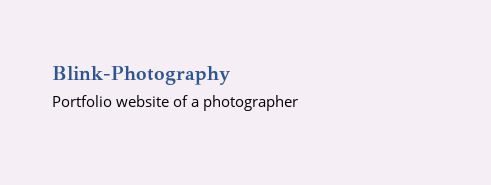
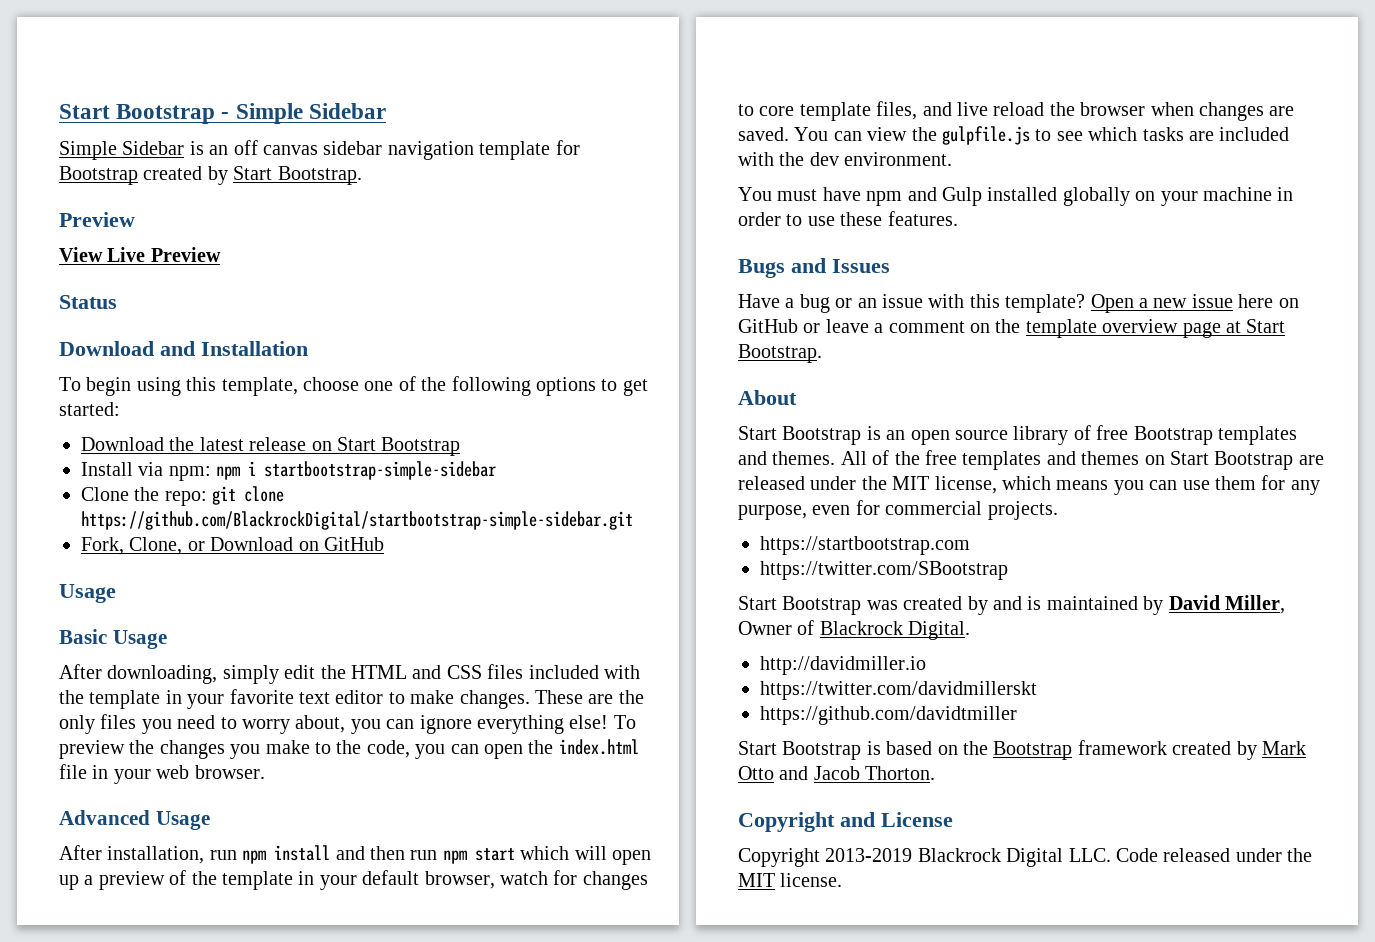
- Blink-Photography
- Portfolio website of a photographer
+ Start Bootstrap - Simple Sidebar
+ Simple Sidebar is an off canvas sidebar navigation template for Bootstrap created by Start Bootstrap.
+ Preview
+ View Live Preview
+ Status
+ Download and Installation
+ To begin using this template, choose one of the following options to get started:
+ Download the latest release on Start Bootstrap
+ Install via npm: npm i startbootstrap-simple-sidebar
+ Clone the repo: git clone https://github.com/BlackrockDigital/startbootstrap-simple-sidebar.git
+ Fork, Clone, or Download on GitHub
+ Usage
+ Basic Usage
+ After downloading, simply edit the HTML and CSS files included with the template in your favorite text editor to make changes. These are the only files you need to worry about, you can ignore everything else! To preview the changes you make to the code, you can open the index.html file in your web browser.
+ Advanced Usage
+ After installation, run npm install and then run npm start which will open up a preview of the template in your default browser, watch for changes to core template files, and live reload the browser when changes are saved. You can view the gulpfile.js to see which tasks are included with the dev environment.
+ You must have npm and Gulp installed globally on your machine in order to use these features.
+ Bugs and Issues
+ Have a bug or an issue with this template? Open a new issue here on GitHub or leave a comment on the template overview page at Start Bootstrap.
+ About
+ Start Bootstrap is an open source library of free Bootstrap templates and themes. All of the free templates and themes on Start Bootstrap are released under the MIT license, which means you can use them for any purpose, even for commercial projects.
+ https://startbootstrap.com
+ https://twitter.com/SBootstrap
+ Start Bootstrap was created by and is maintained by David Miller, Owner of Blackrock Digital.
+ http://davidmiller.io
+ https://twitter.com/davidmillerskt
+ https://github.com/davidtmiller
+ Start Bootstrap is based on the Bootstrap framework created by Mark Otto and Jacob Thorton.
+ Copyright and License
+ Copyright 2013-2019 Blackrock Digital LLC. Code released under the MIT license.

